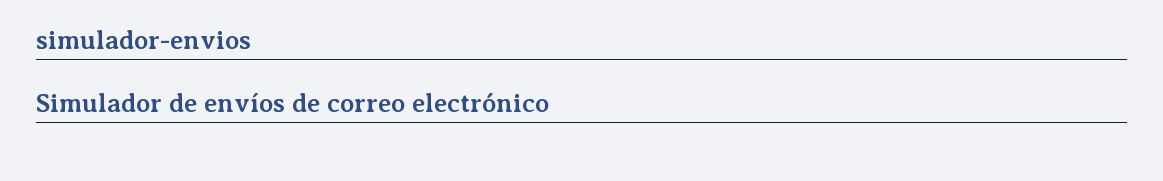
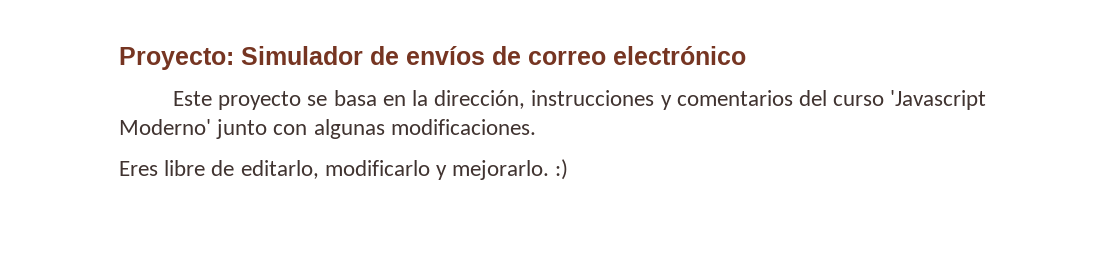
- simulador-envios
- Simulador de envíos de correo electrónico
+ Proyecto: Simulador de envíos de correo electrónico
+ Este proyecto se basa en la dirección, instrucciones y comentarios del curso 'Javascript Moderno' junto con algunas modificaciones.
+ Eres libre de editarlo, modificarlo y mejorarlo. :)

